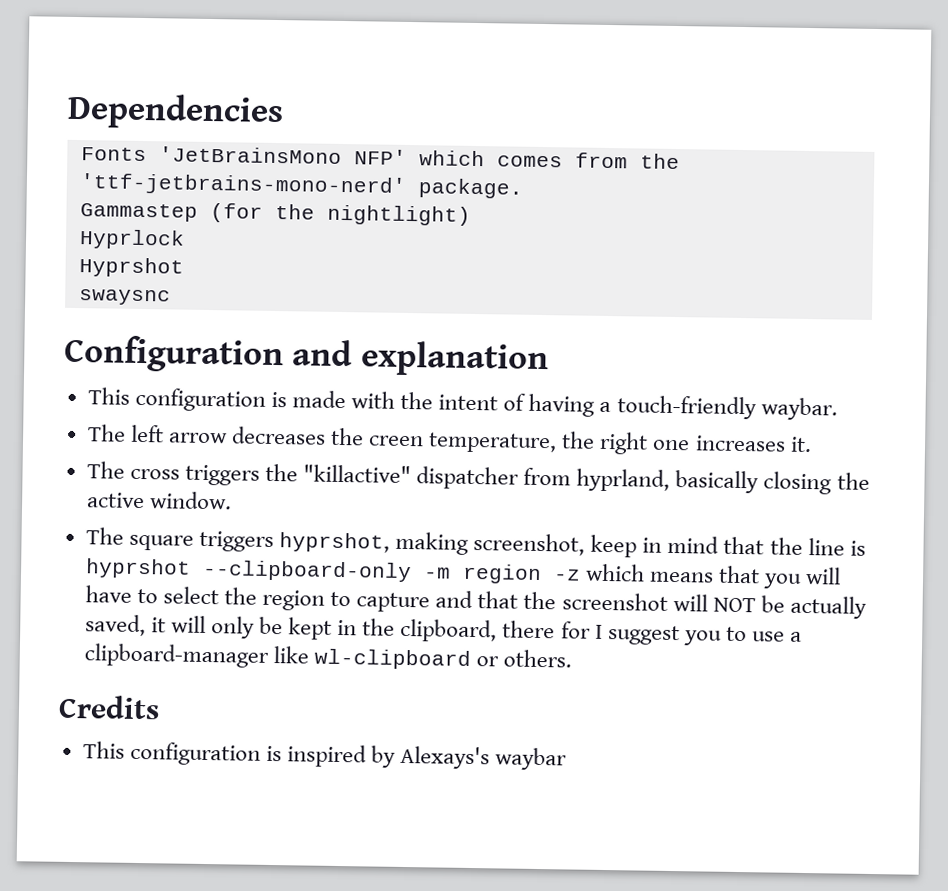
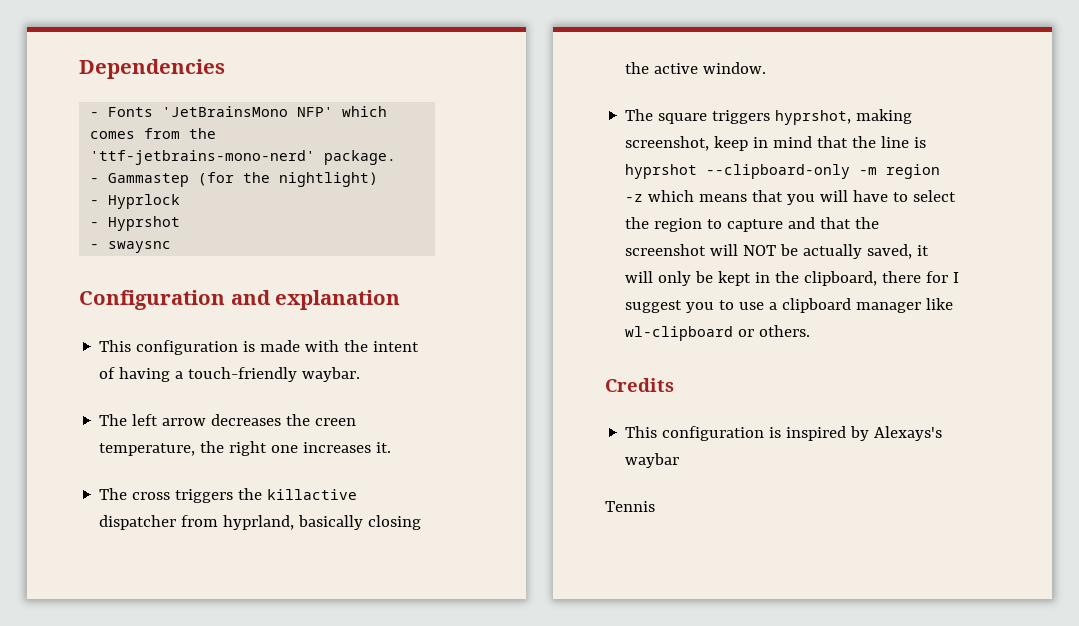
- Fonts 'JetBrainsMono NFP' which comes from the 'ttf-jetbrains-mono-nerd' package.
+ - Fonts 'JetBrainsMono NFP' which comes from the 'ttf-jetbrains-mono-nerd' package.
- Gammastep (for the nightlight)
+ - Gammastep (for the nightlight)
- Hyprlock
+ - Hyprlock
- Hyprshot
+ - Hyprshot
- swaysnc
+ - swaysnc
- The cross triggers the "killactive" dispatcher from hyprland, basically closing the active window.
+ The cross triggers the killactive dispatcher from hyprland, basically closing the active window.
- The square triggers hyprshot, making screenshot, keep in mind that the line is hyprshot --clipboard-only -m region -z which means that you will have to select the region to capture and that the screenshot will NOT be actually saved, it will only be kept in the clipboard, there for I suggest you to use a clipboard-manager like wl-clipboard or others.
+ The square triggers hyprshot, making screenshot, keep in mind that the line is hyprshot --clipboard-only -m region -z which means that you will have to select the region to capture and that the screenshot will NOT be actually saved, it will only be kept in the clipboard, there for I suggest you to use a clipboard manager like wl-clipboard or others.
+ Tennis

